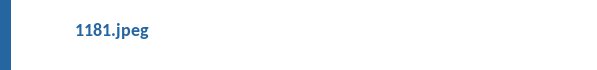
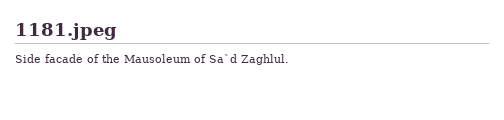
+ Side facade of the Mausoleum of Sa`d Zaghlul.

